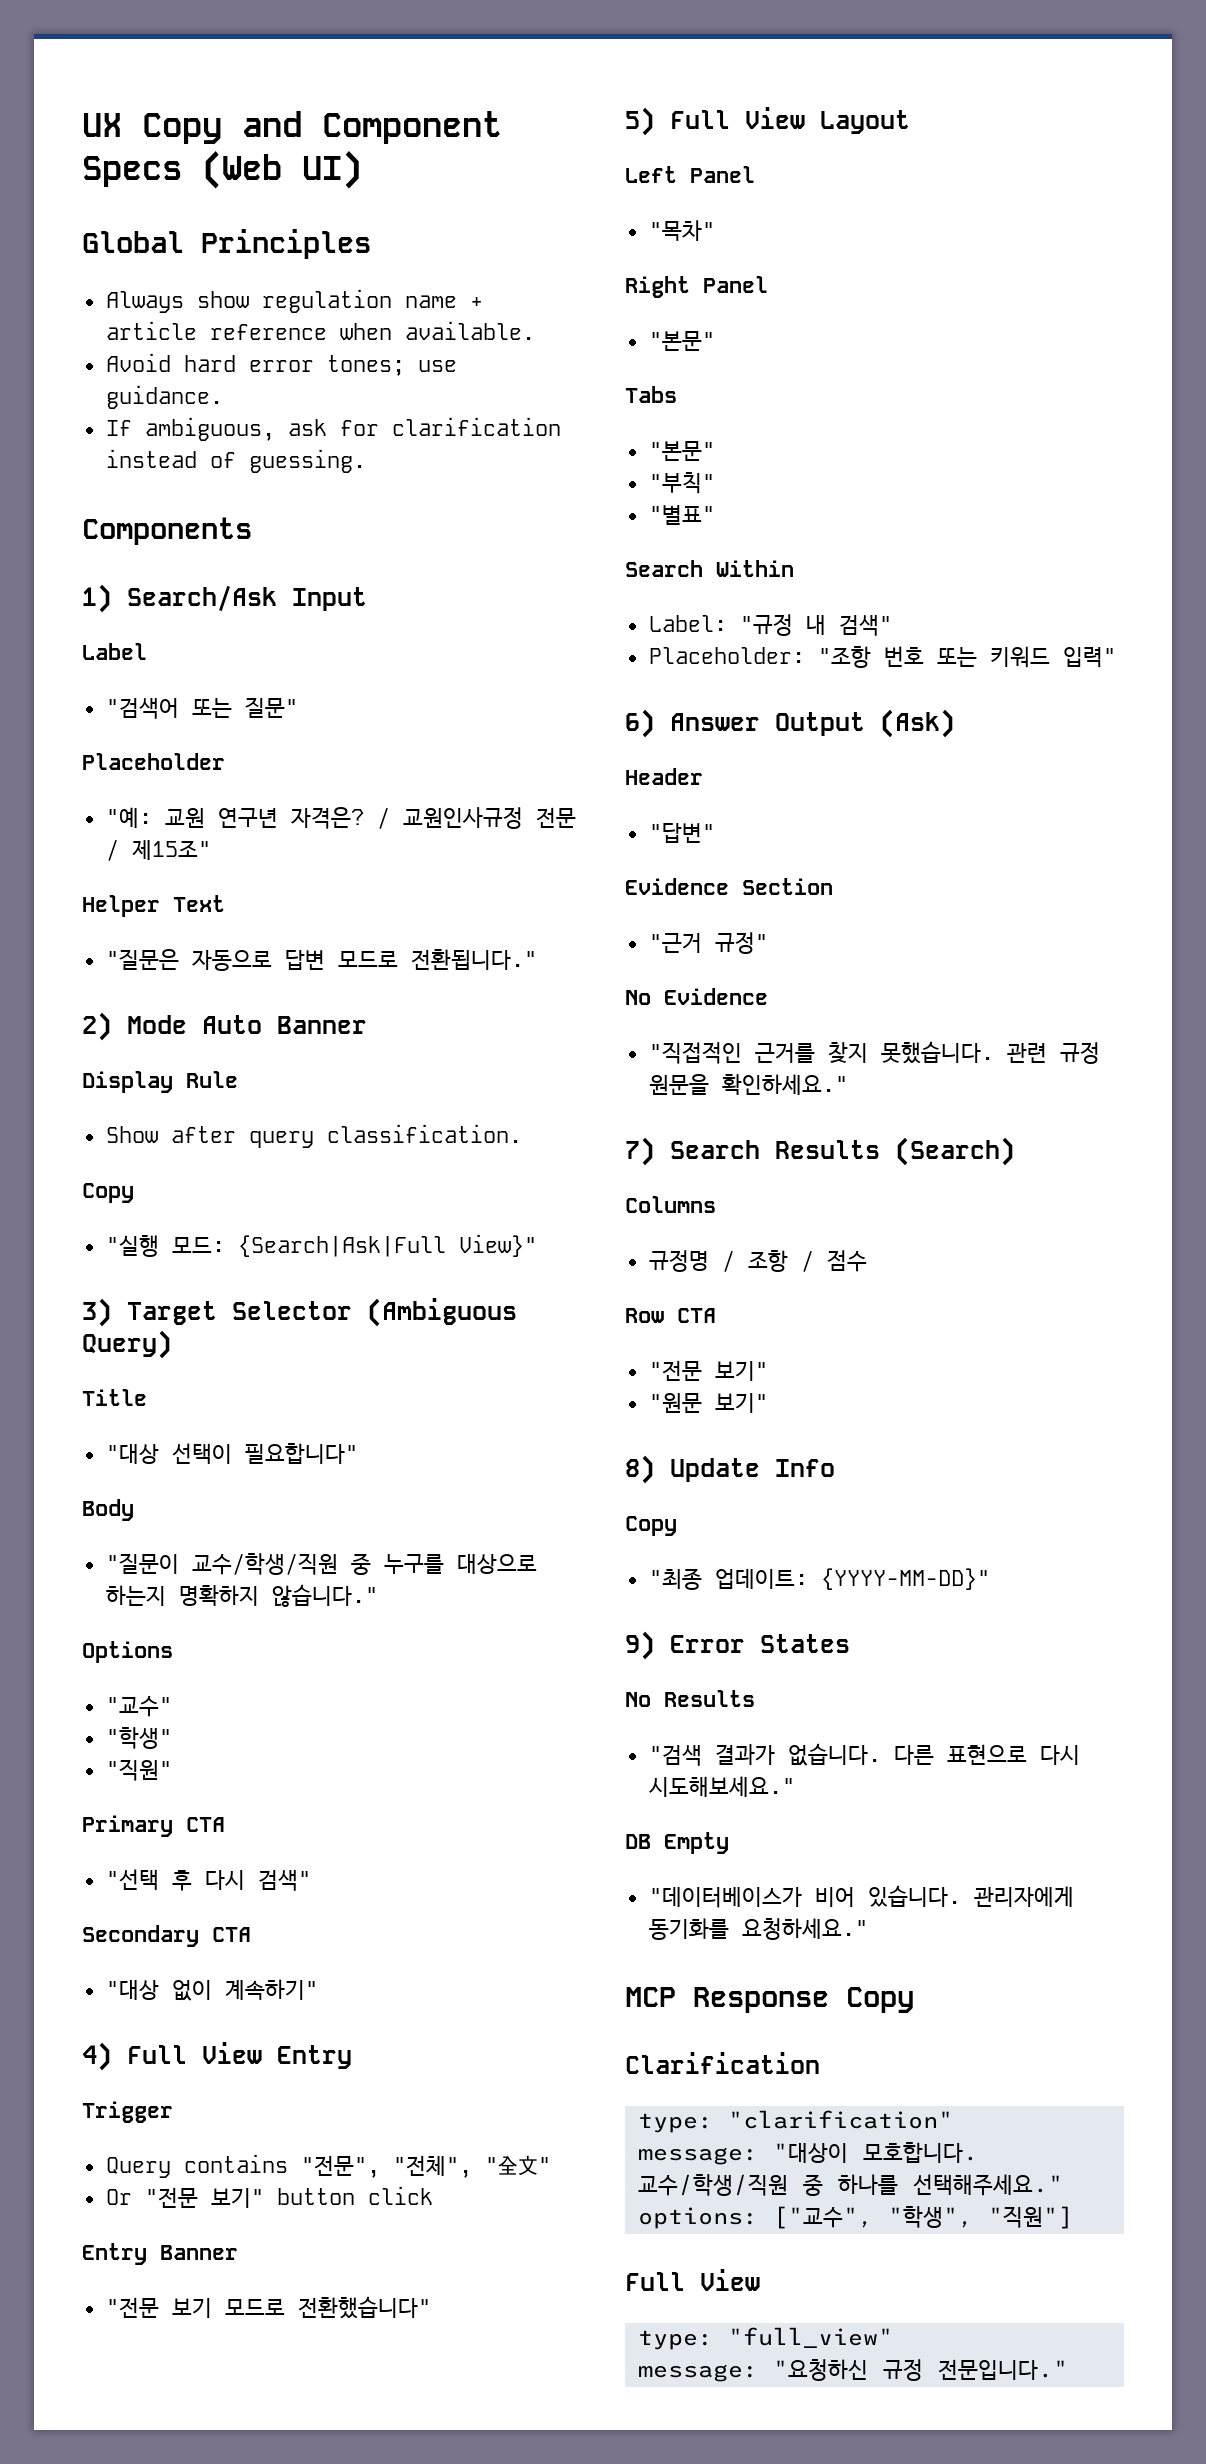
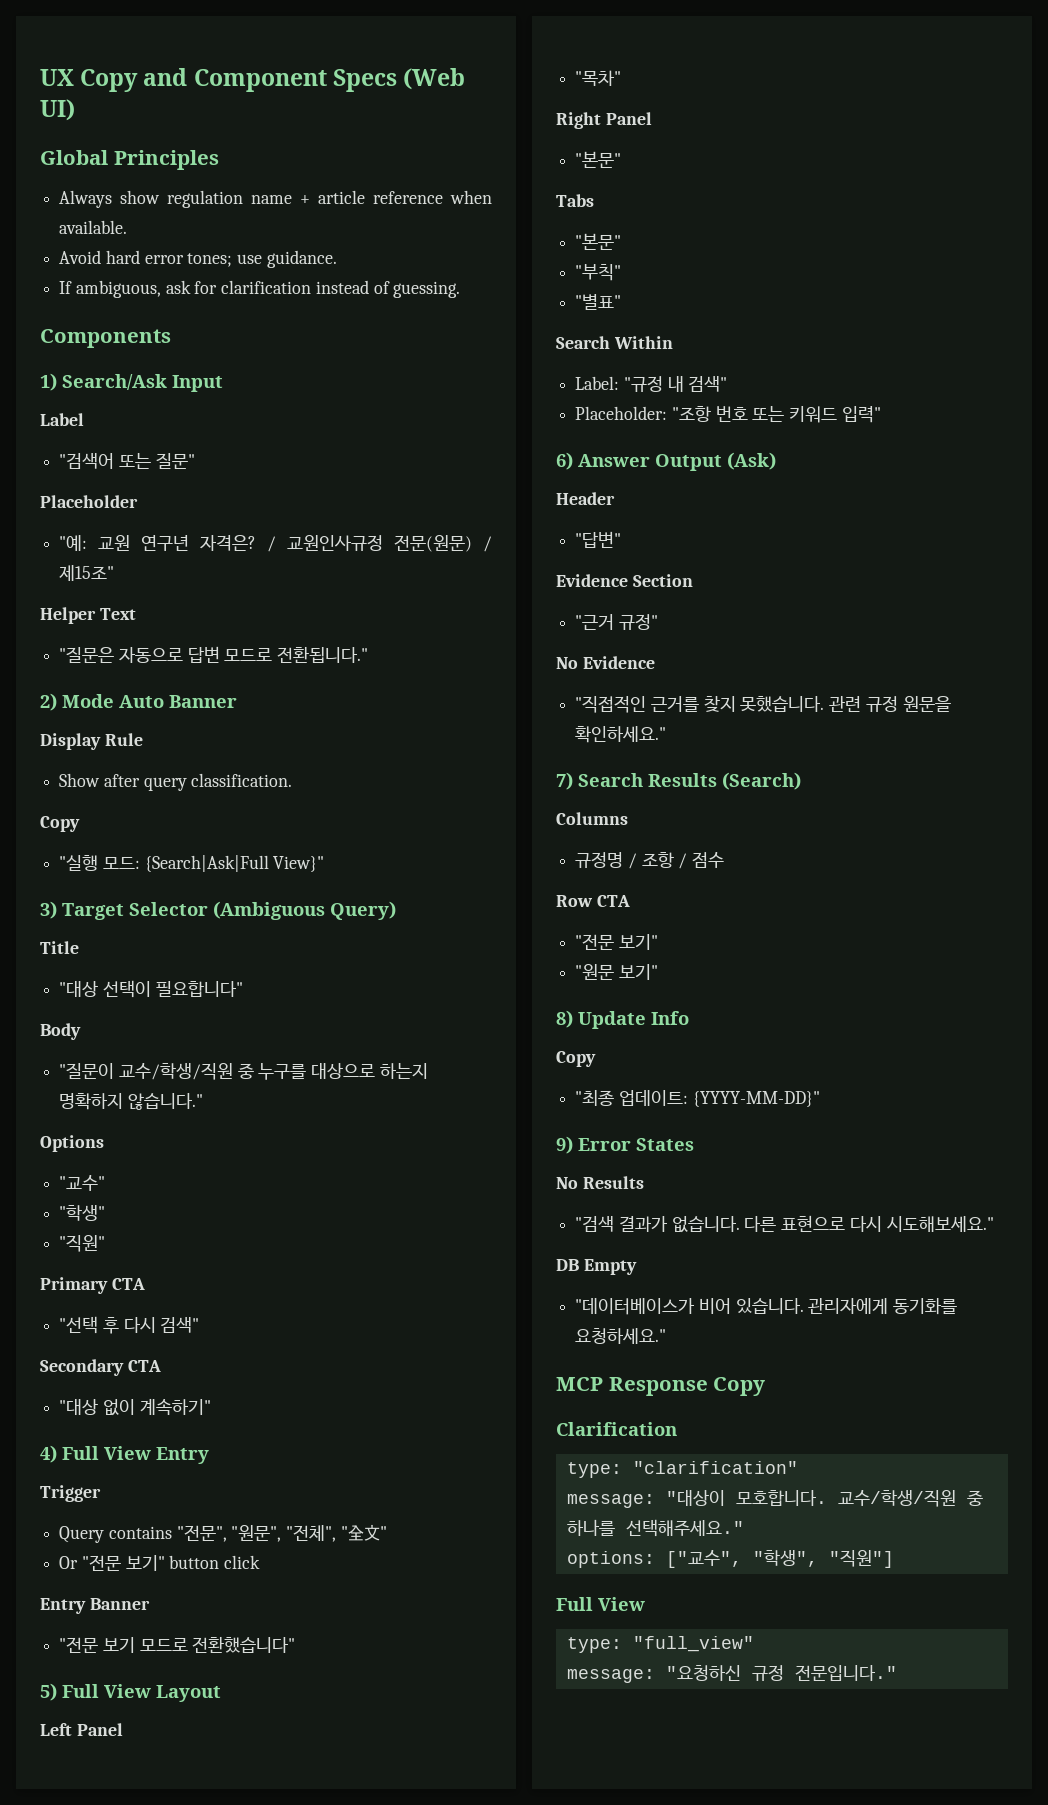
- / 교원인사규정 전문 / 제15조"
+ / 교원인사규정 전문(원문) / 제15조"
- Query contains "전문", "전체", "全文"
+ Query contains "전문", "원문", "전체", "全文"

